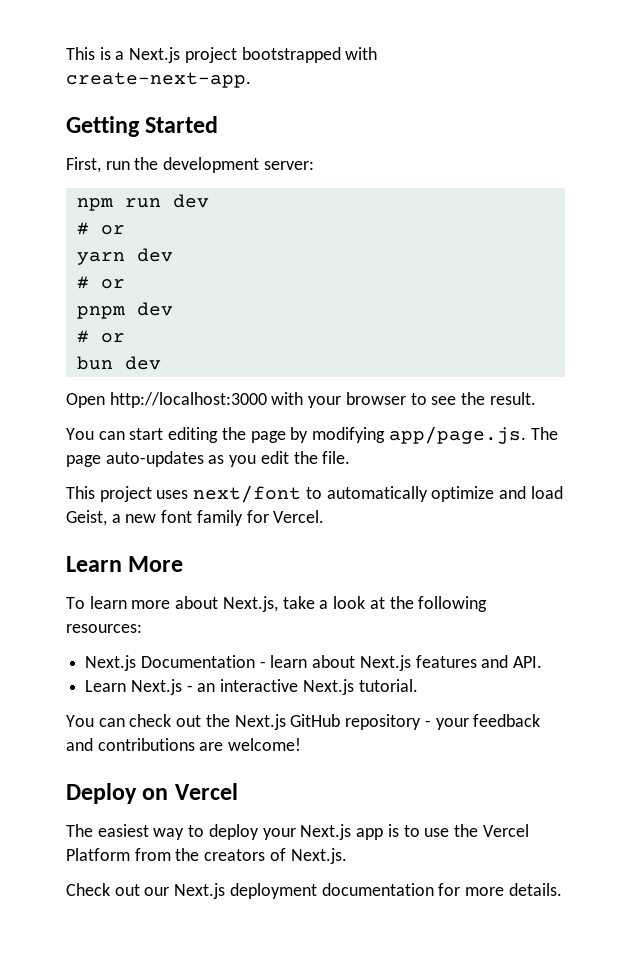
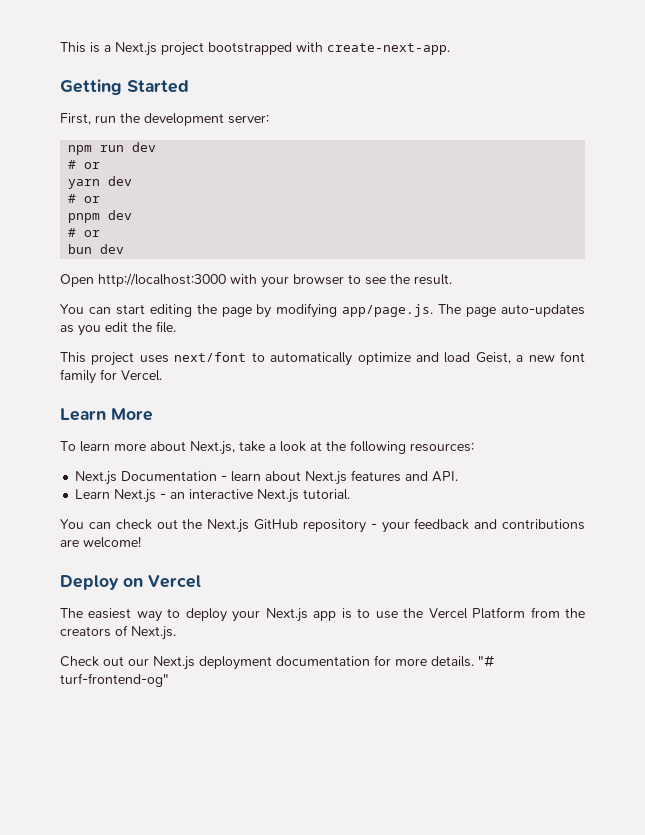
+ "# turf-frontend-og"

